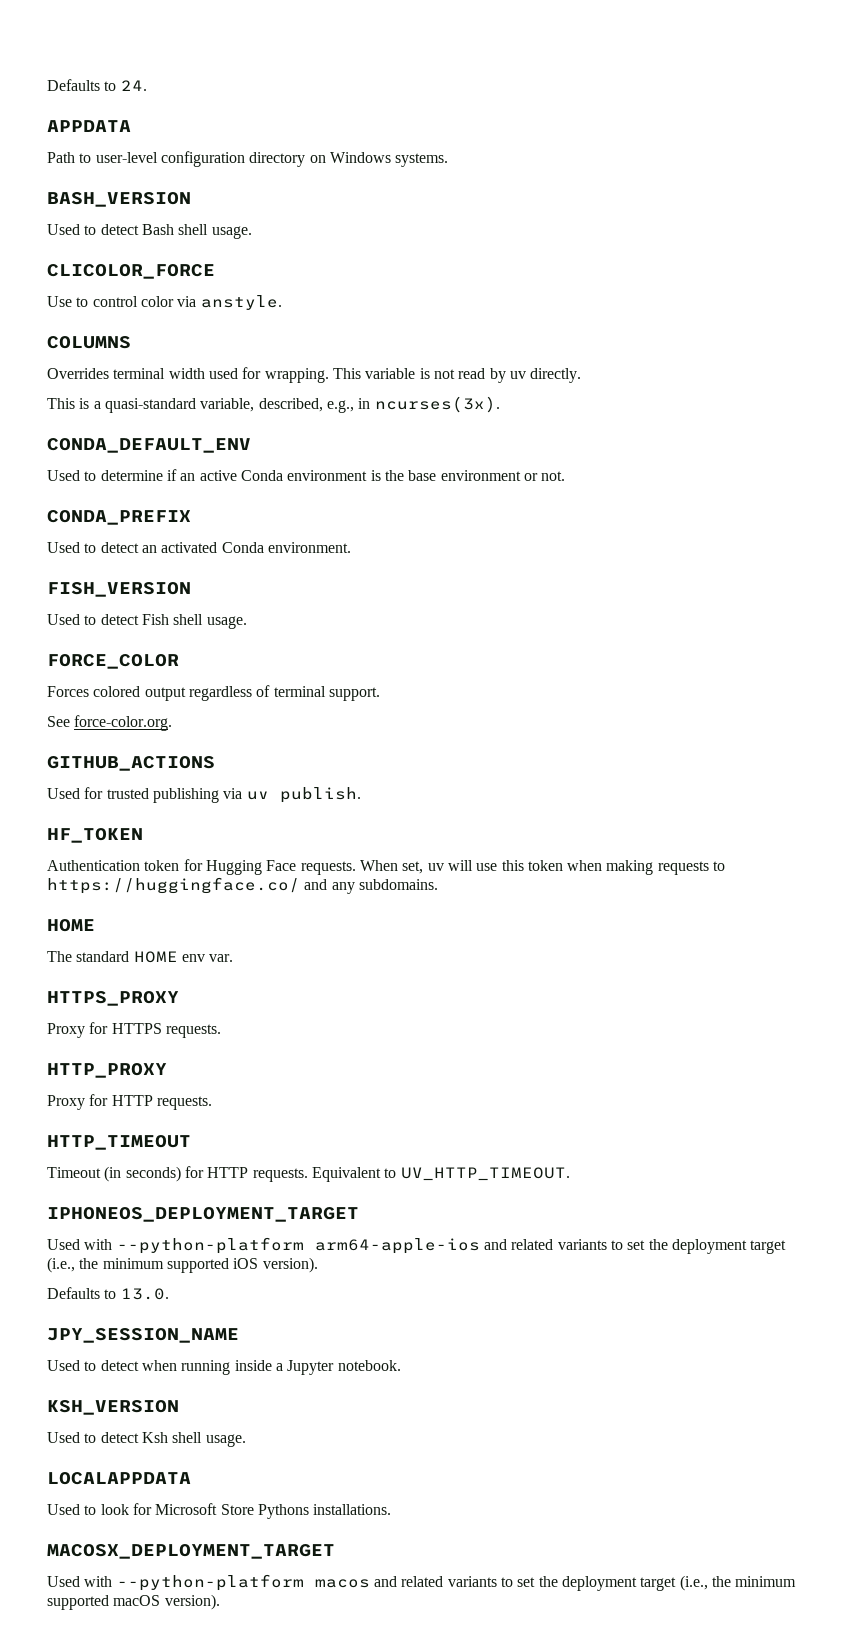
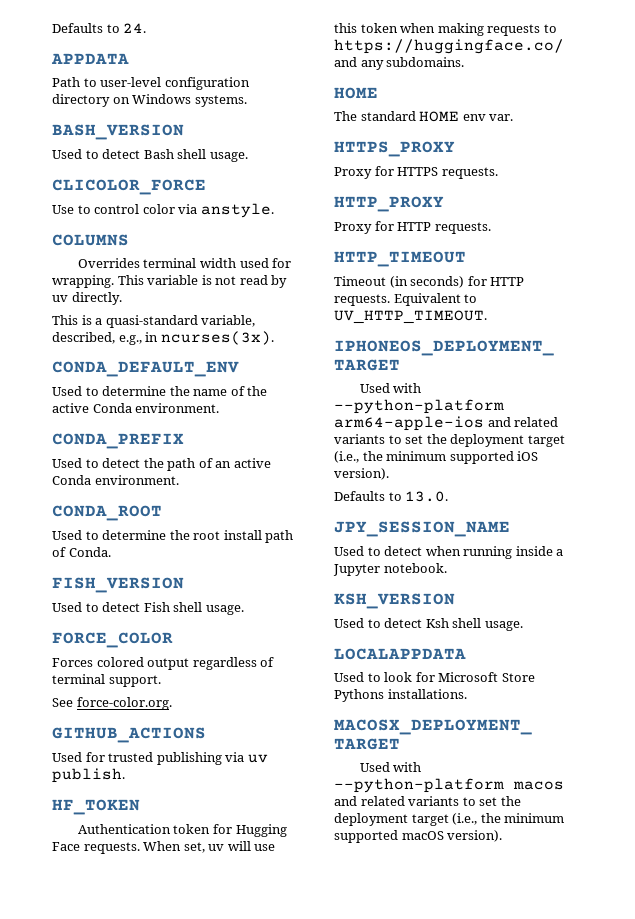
- Used to determine if an active Conda environment is the base environment or not.
+ Used to determine the name of the active Conda environment.
  CONDA_PREFIX
- Used to detect an activated Conda environment.
+ Used to detect the path of an active Conda environment.
+ CONDA_ROOT
+ Used to determine the root install path of Conda.

